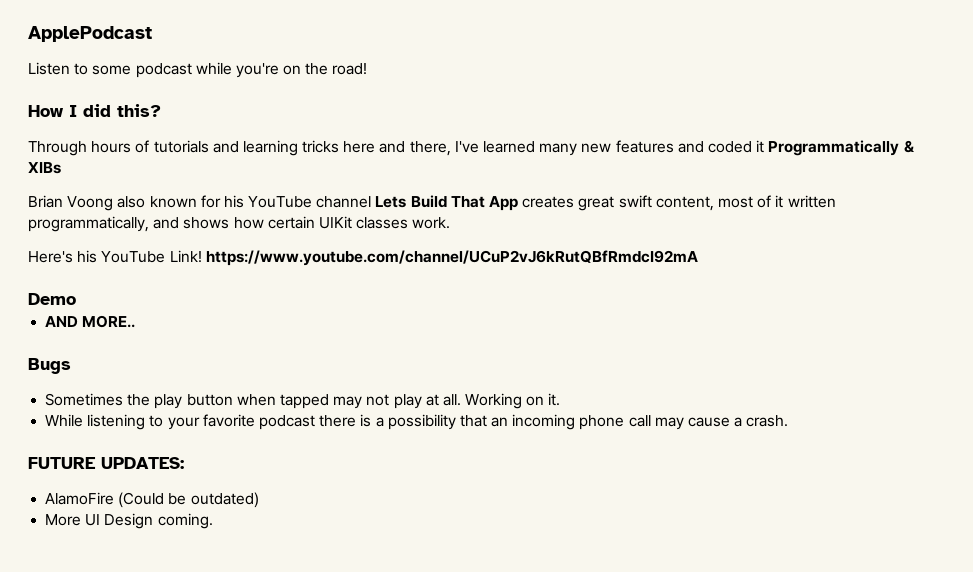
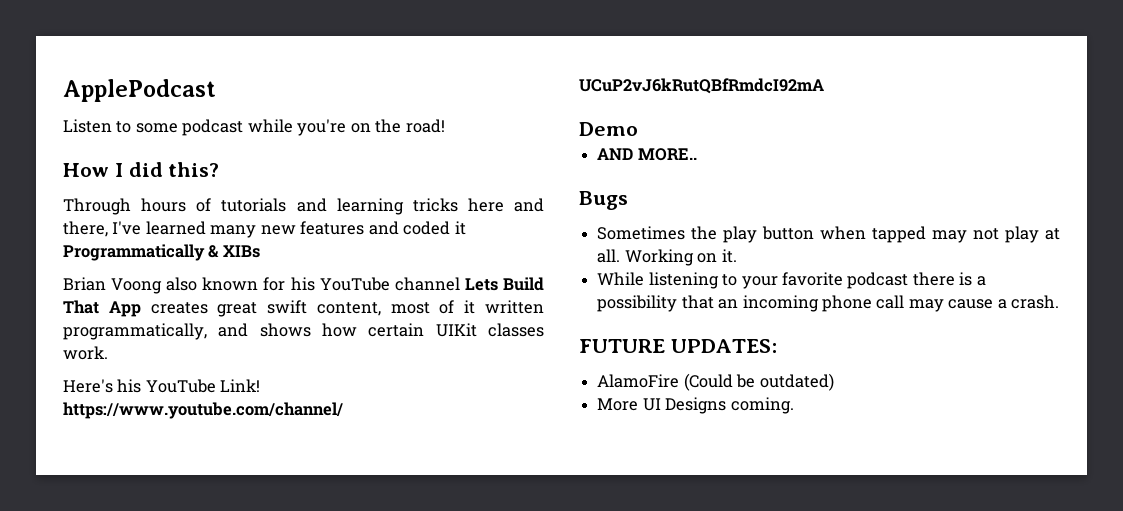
- More UI Design coming.
+ More UI Designs coming.

